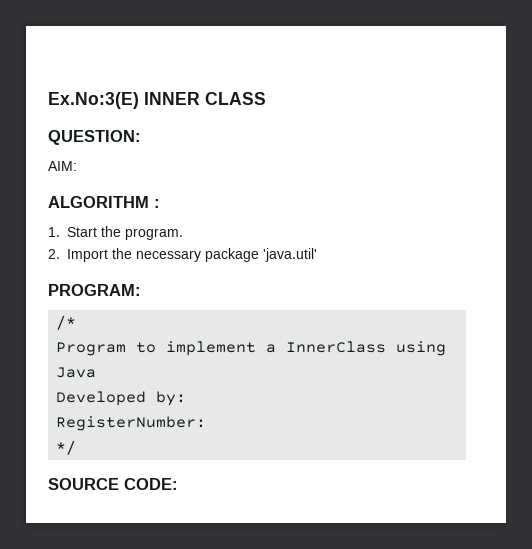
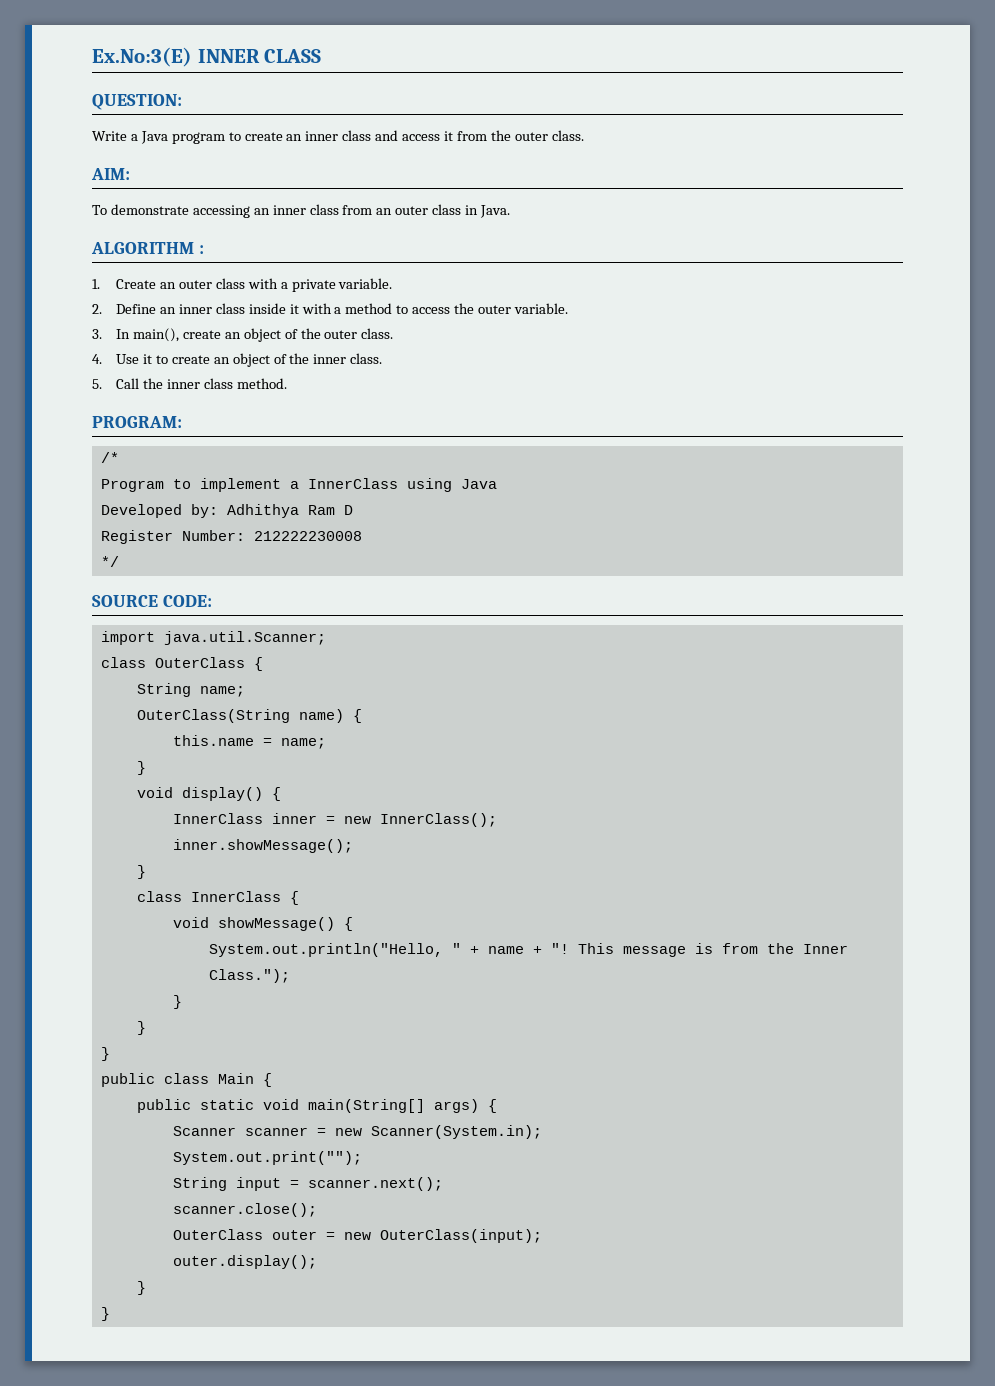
+ Write a Java program to create an inner class and access it from the outer class.
  AIM:
+ To demonstrate accessing an inner class from an outer class in Java.
  ALGORITHM :
- 1. Start the program.
- 2. Import the necessary package 'java.util'
+ 1. Create an outer class with a private variable.
+ 2. Define an inner class inside it with a method to access the outer variable.
+ 3. In main(), create an object of the outer class.
+ 4. Use it to create an object of the inner class.
+ 5. Call the inner class method.
- Developed by:
- RegisterNumber:
+ Developed by: Adhithya Ram D
+ Register Number: 212222230008
  */
  SOURCE CODE:
+ import java.util.Scanner;
+ class OuterClass {
+ String name;
+ OuterClass(String name) {
+ this.name = name;
+ }
+ void display() {
+ InnerClass inner = new InnerClass();
+ inner.showMessage();
+ }
+ class InnerClass {
+ void showMessage() {
+ System.out.println("Hello, " + name + "! This message is from the Inner Class.");
+ }
+ }
+ }
+ public class Main {
+ public static void main(String[] args) {
+ Scanner scanner = new Scanner(System.in);
+ System.out.print("");
+ String input = scanner.next();
+ scanner.close();
+ OuterClass outer = new OuterClass(input);
+ outer.display();
+ }
+ }

